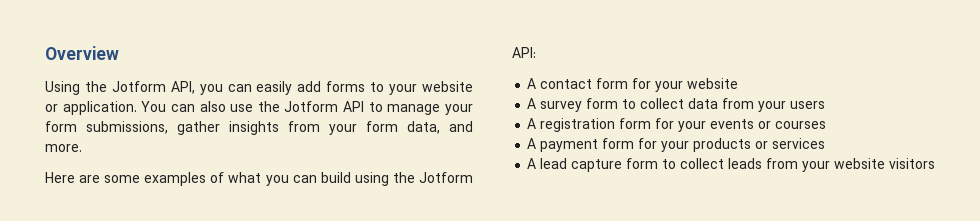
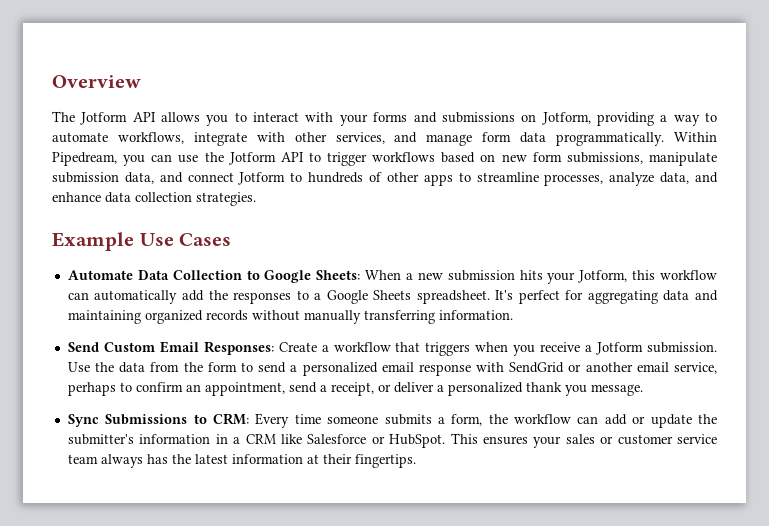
- Using the Jotform API, you can easily add forms to your website or application. You can also use the Jotform API to manage your form submissions, gather insights from your form data, and more.
- Here are some examples of what you can build using the Jotform API:
- A contact form for your website
- A survey form to collect data from your users
- A registration form for your events or courses
- A payment form for your products or services
- A lead capture form to collect leads from your website visitors
+ The Jotform API allows you to interact with your forms and submissions on Jotform, providing a way to automate workflows, integrate with other services, and manage form data programmatically. Within Pipedream, you can use the Jotform API to trigger workflows based on new form submissions, manipulate submission data, and connect Jotform to hundreds of other apps to streamline processes, analyze data, and enhance data collection strategies.
+ Example Use Cases
+ Automate Data Collection to Google Sheets: When a new submission hits your Jotform, this workflow can automatically add the responses to a Google Sheets spreadsheet. It's perfect for aggregating data and maintaining organized records without manually transferring information.
+ Send Custom Email Responses: Create a workflow that triggers when you receive a Jotform submission. Use the data from the form to send a personalized email response with SendGrid or another email service, perhaps to confirm an appointment, send a receipt, or deliver a personalized thank you message.
+ Sync Submissions to CRM: Every time someone submits a form, the workflow can add or update the submitter's information in a CRM like Salesforce or HubSpot. This ensures your sales or customer service team always has the latest information at their fingertips.

